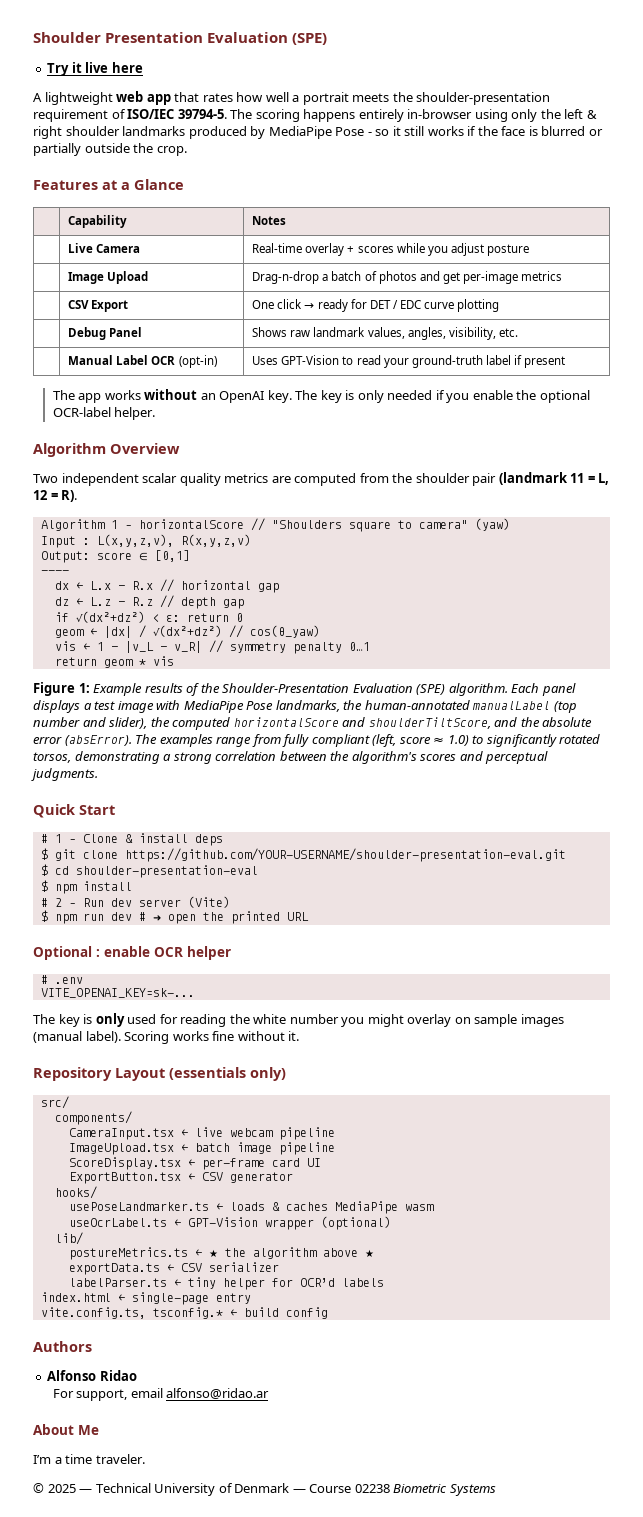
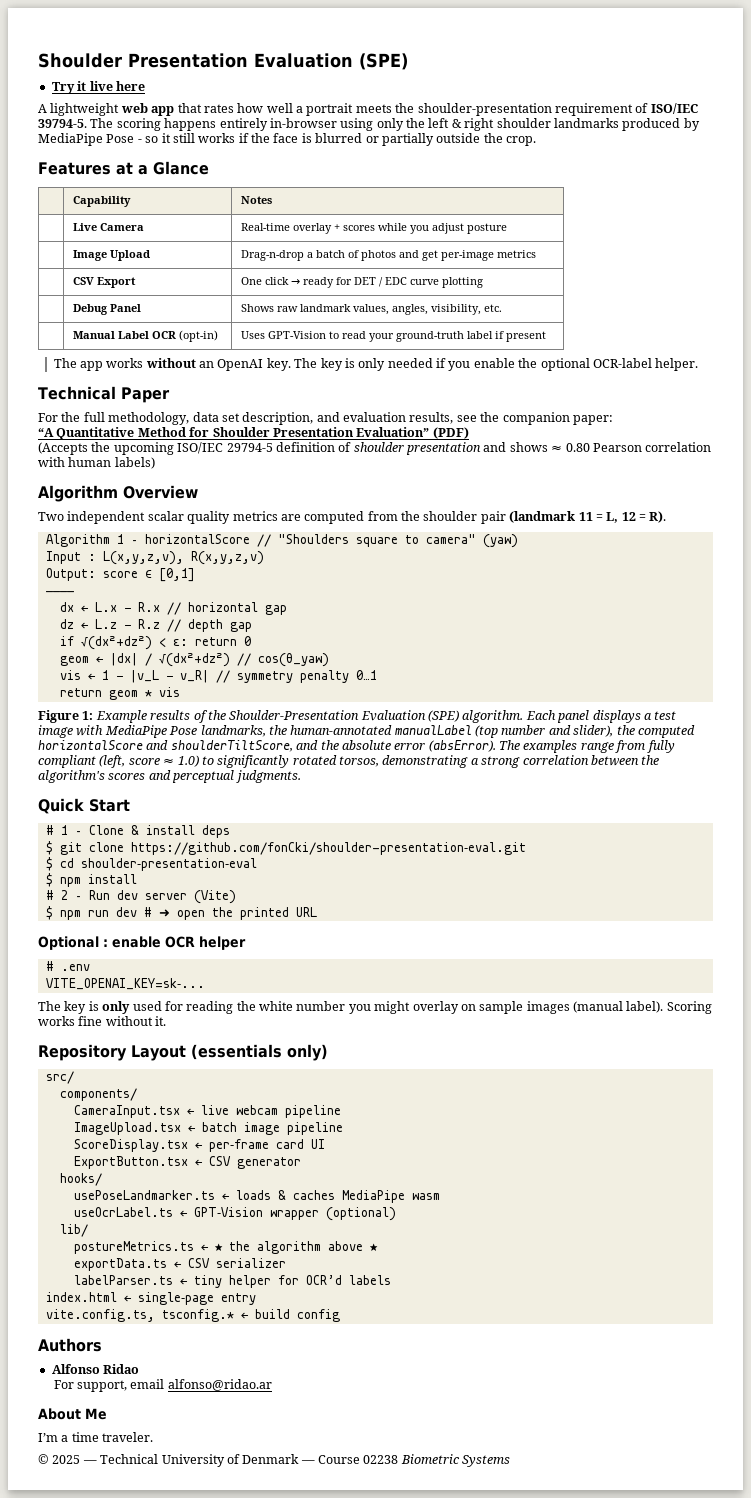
+ Technical Paper
+ For the full methodology, data set description, and evaluation results, see the companion paper:
+ “A Quantitative Method for Shoulder Presentation Evaluation” (PDF)
+ (Accepts the upcoming ISO/IEC 29794-5 definition of shoulder presentation and shows ≈ 0.80 Pearson correlation with human labels)
- $ git clone https://github.com/YOUR‑USERNAME/shoulder‑presentation‑eval.git
+ $ git clone https://github.com/fonCki/shoulder-presentation‑eval.git

